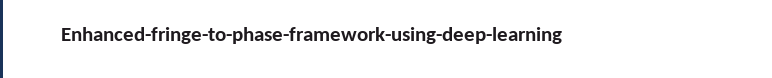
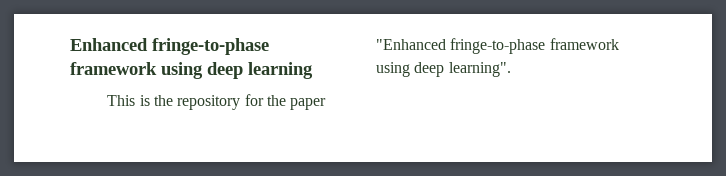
- Enhanced-fringe-to-phase-framework-using-deep-learning
+ Enhanced fringe-to-phase framework using deep learning
+ This is the repository for the paper "Enhanced fringe-to-phase framework using deep learning".

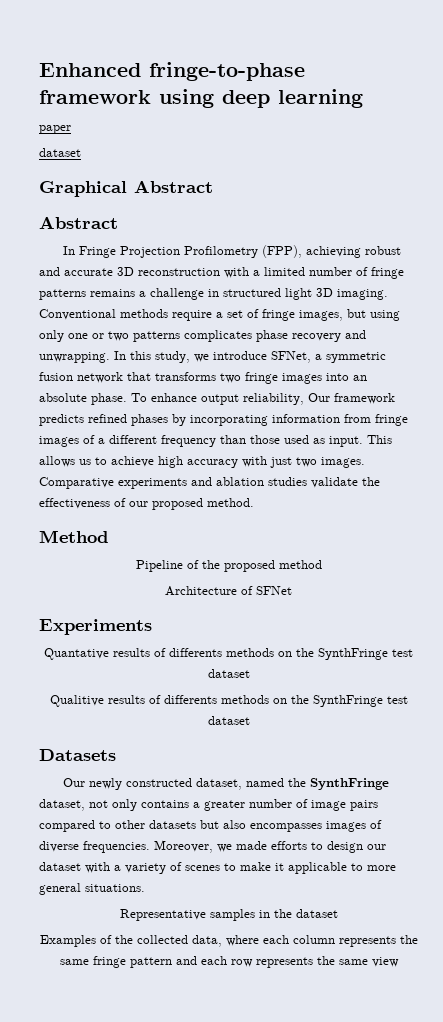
- This is the repository for the paper "Enhanced fringe-to-phase framework using deep learning".
+ paper
+ dataset
+ Graphical Abstract
+ Abstract
+ In Fringe Projection Profilometry (FPP), achieving robust and accurate 3D reconstruction with a limited number of fringe patterns remains a challenge in structured light 3D imaging. Conventional methods require a set of fringe images, but using only one or two patterns complicates phase recovery and unwrapping. In this study, we introduce SFNet, a symmetric fusion network that transforms two fringe images into an absolute phase. To enhance output reliability, Our framework predicts refined phases by incorporating information from fringe images of a different frequency than those used as input. This allows us to achieve high accuracy with just two images. Comparative experiments and ablation studies validate the effectiveness of our proposed method.
+ Method
+ Pipeline of the proposed method
+ Architecture of SFNet
+ Experiments
+ Quantative results of differents methods on the SynthFringe test dataset
+ Qualitive results of differents methods on the SynthFringe test dataset
+ Datasets
+ Our newly constructed dataset, named the SynthFringe dataset, not only contains a greater number of image pairs compared to other datasets but also encompasses images of diverse frequencies. Moreover, we made efforts to design our dataset with a variety of scenes to make it applicable to more general situations.
+ Representative samples in the dataset
+ Examples of the collected data, where each column represents the same fringe pattern and each row represents the same view

